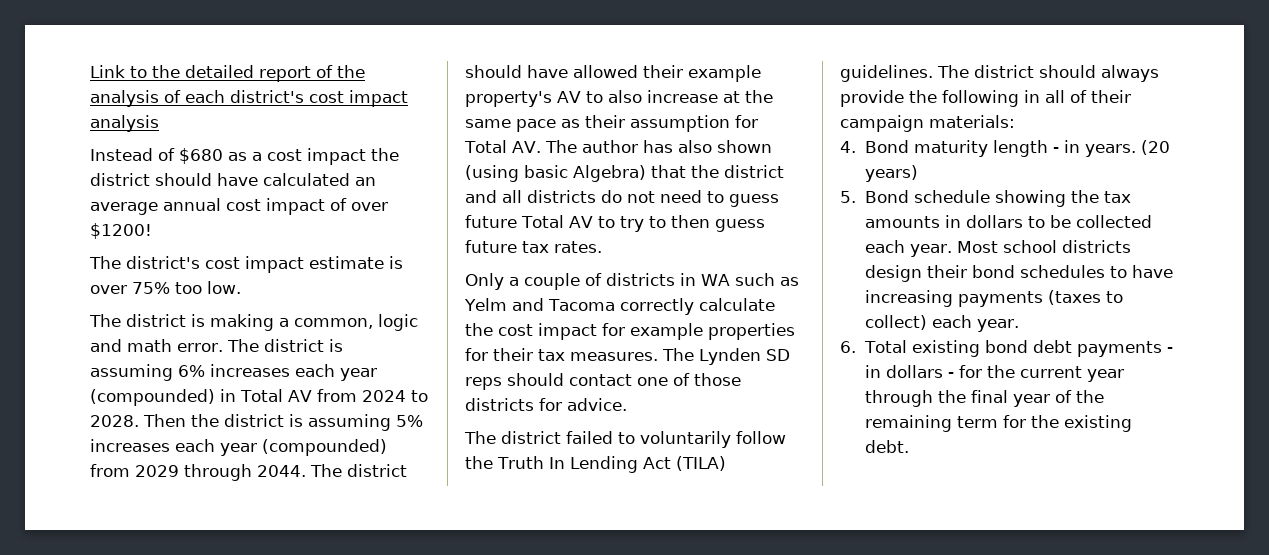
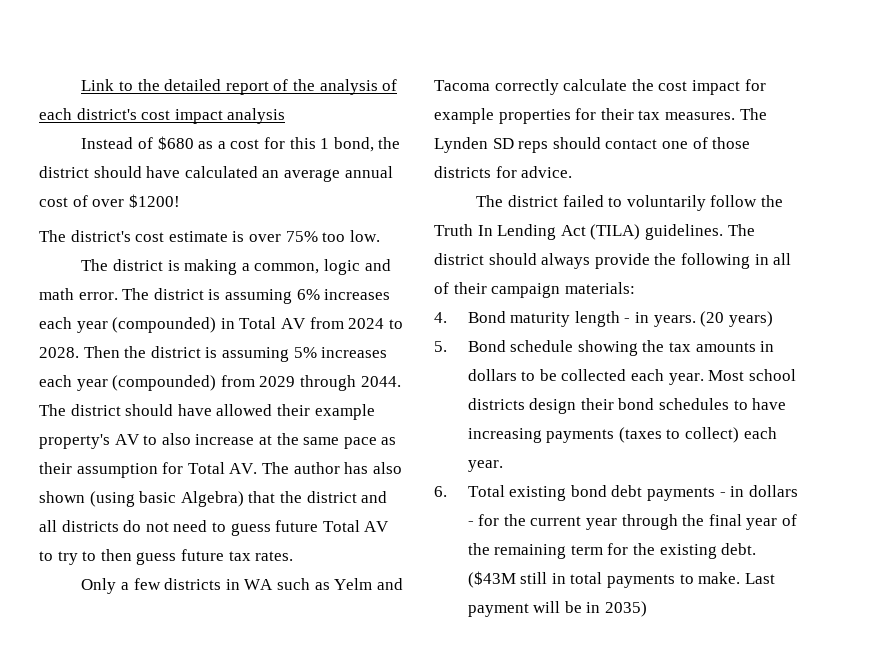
- Instead of $680 as a cost impact the district should have calculated an average annual cost impact of over $1200!
+ Instead of $680 as a cost for this 1 bond, the district should have calculated an average annual cost of over $1200!
- The district's cost impact estimate is over 75% too low.
+ The district's cost estimate is over 75% too low.
- Only a couple of districts in WA such as Yelm and Tacoma correctly calculate the cost impact for example properties for their tax measures.
+ Only a few districts in WA such as Yelm and Tacoma correctly calculate the cost impact for example properties for their tax measures.
+ ($43M still in total payments to make. Last payment will be in 2035)

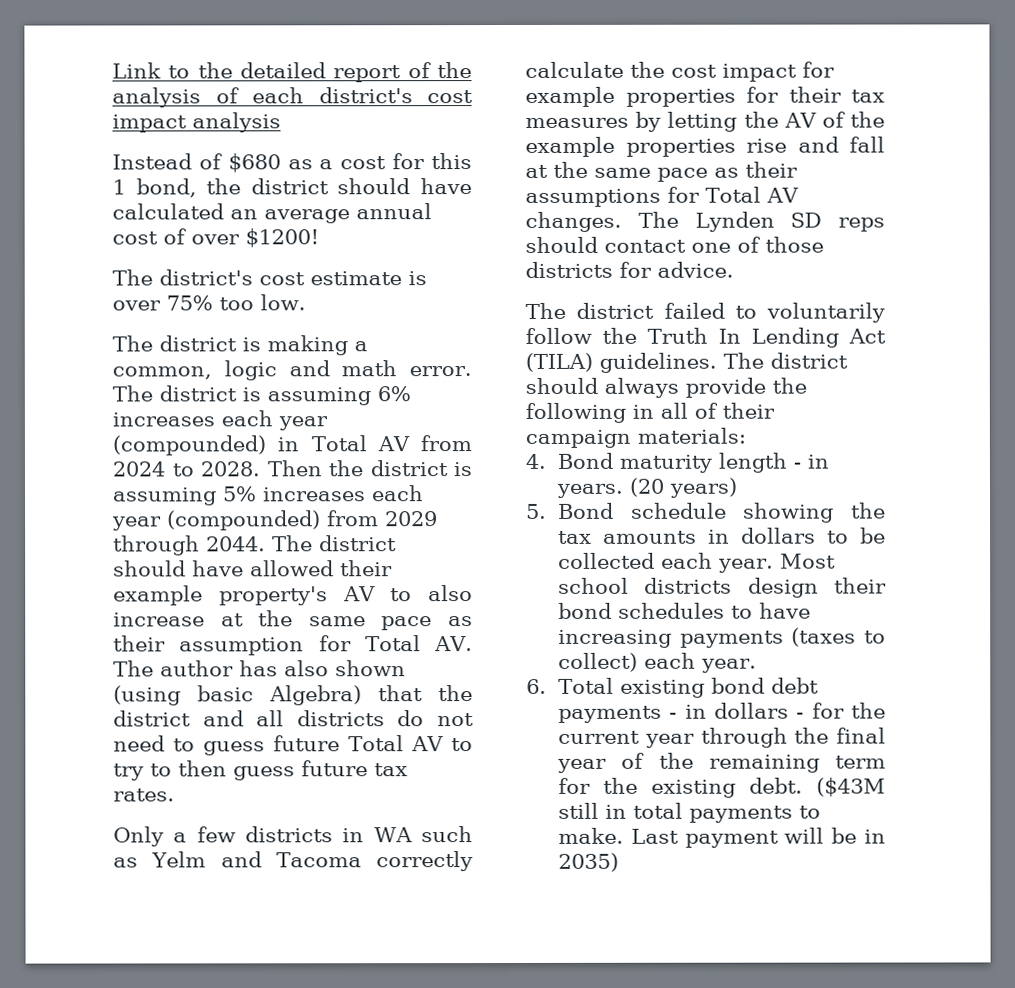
- Only a few districts in WA such as Yelm and Tacoma correctly calculate the cost impact for example properties for their tax measures.
+ Only a few districts in WA such as Yelm and Tacoma correctly calculate the cost impact for example properties for their tax measures by letting the AV of the example properties rise and fall at the same pace as their assumptions for Total AV changes.

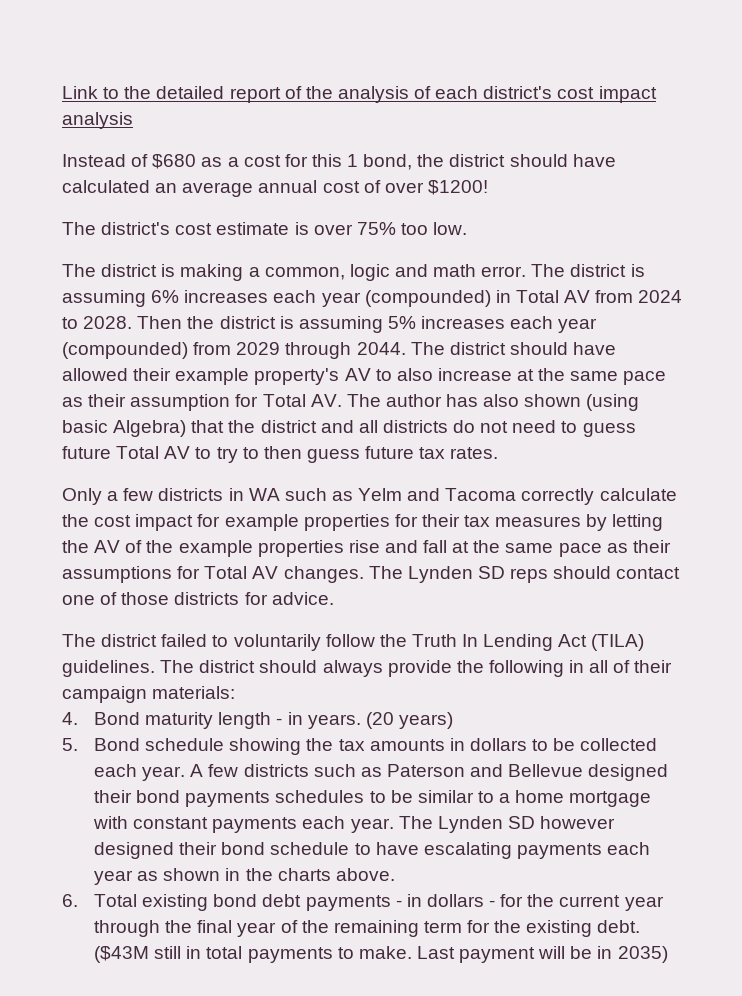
- Most school districts design their bond schedules to have increasing payments (taxes to collect) each year.
+ A few districts such as Paterson and Bellevue designed their bond payments schedules to be similar to a home mortgage with constant payments each year. The Lynden SD however designed their bond schedule to have escalating payments each year as shown in the charts above.

